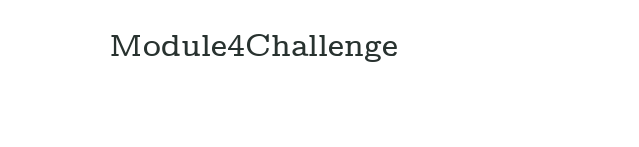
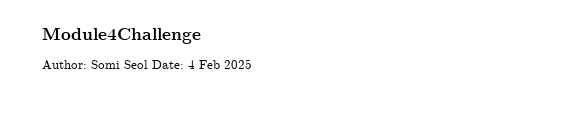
+ Author: Somi Seol Date: 4 Feb 2025

